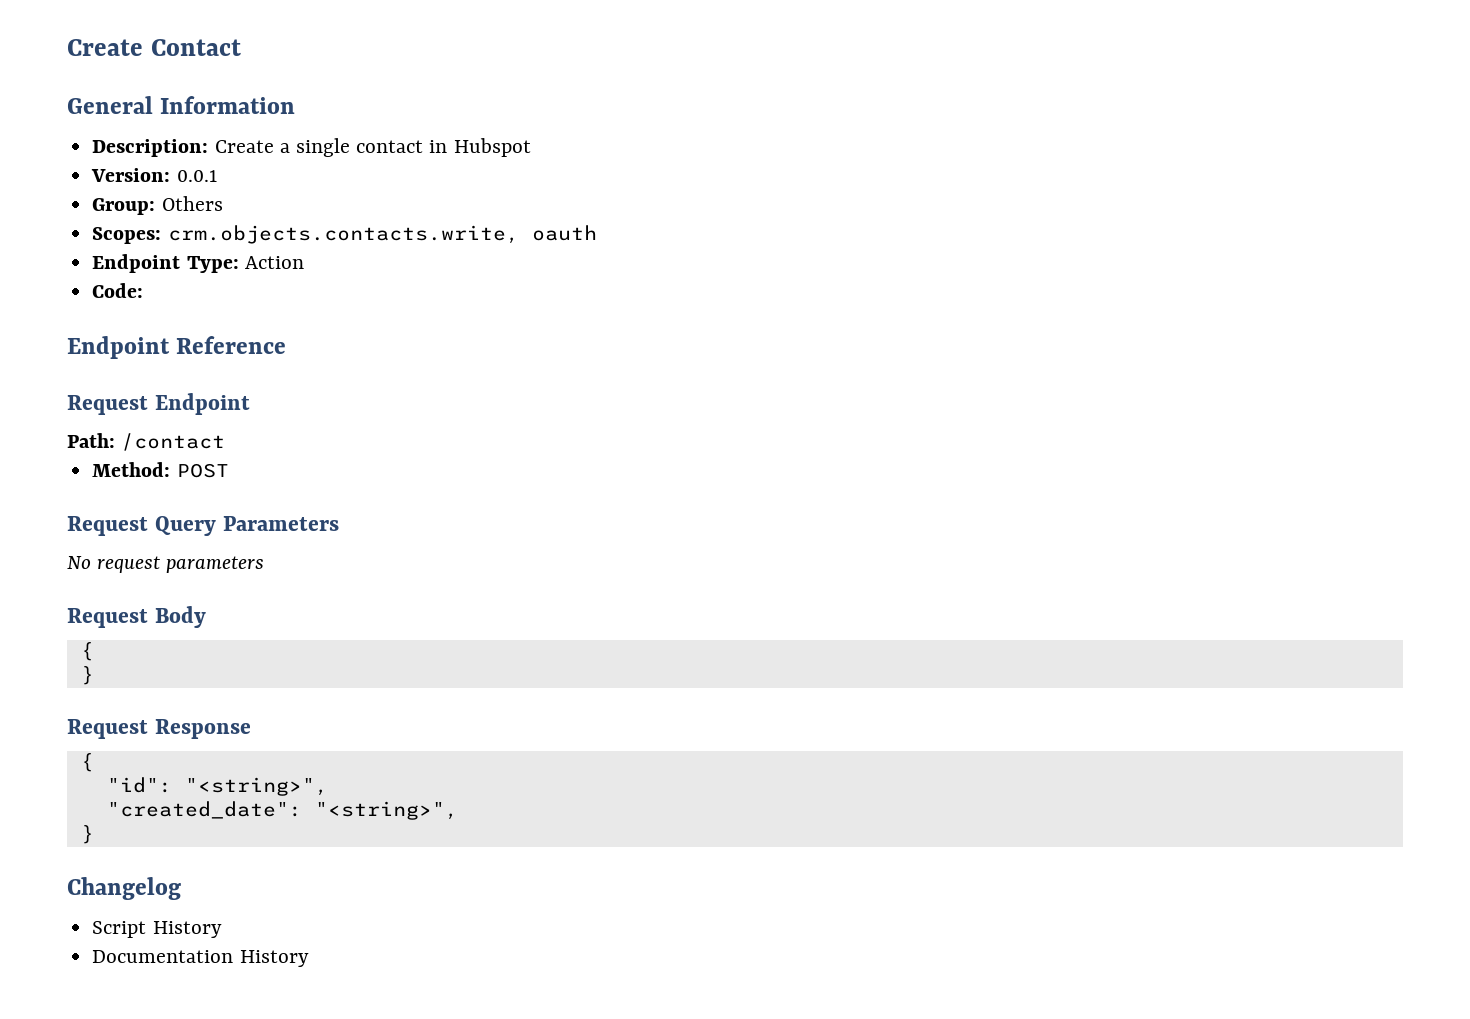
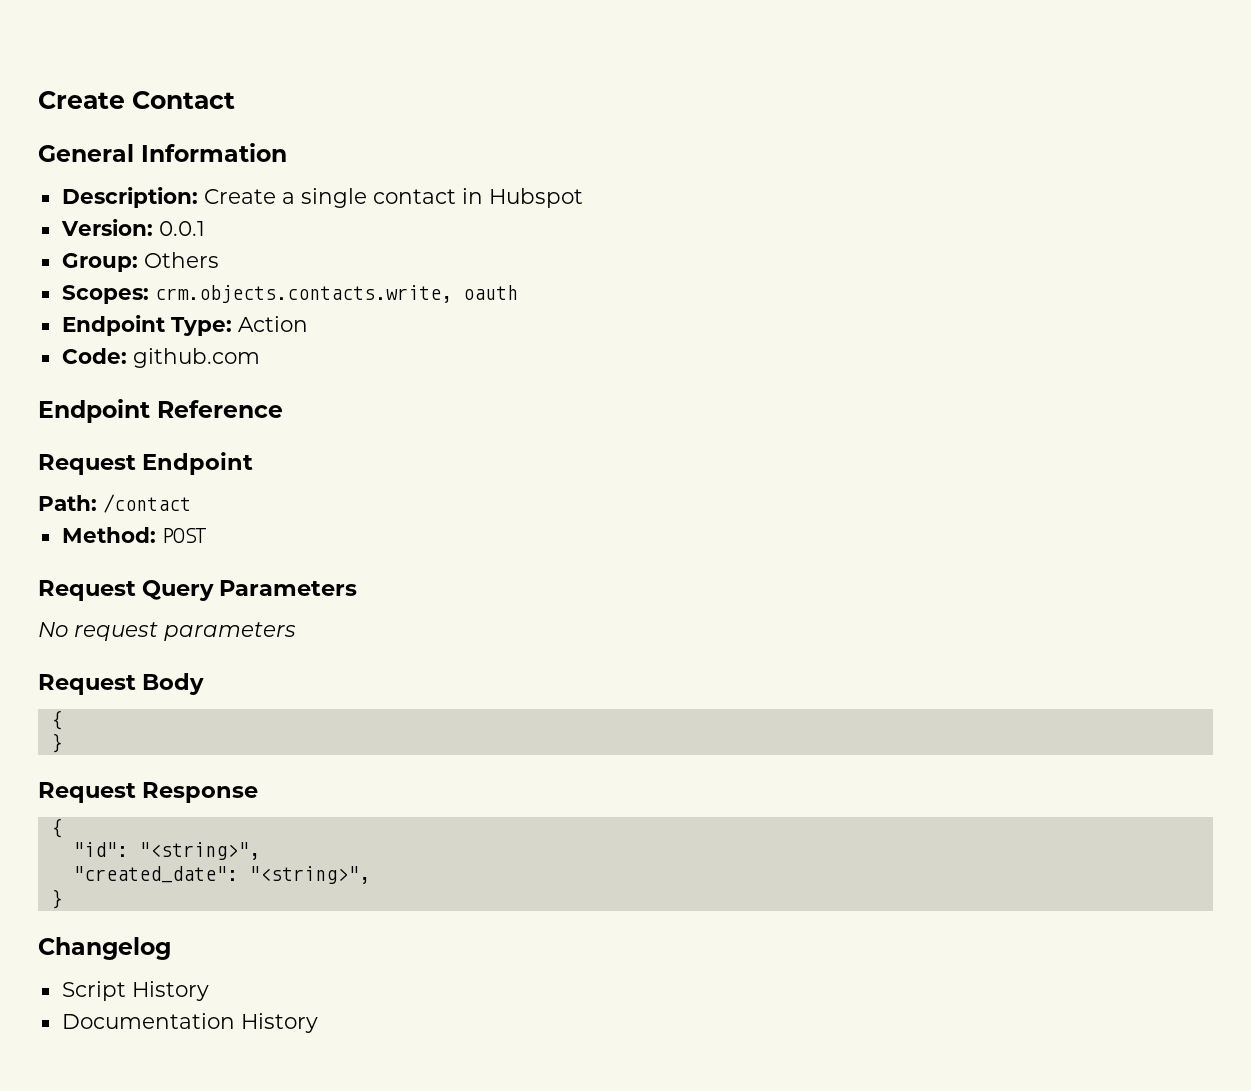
- Code:
+ Code: github.com

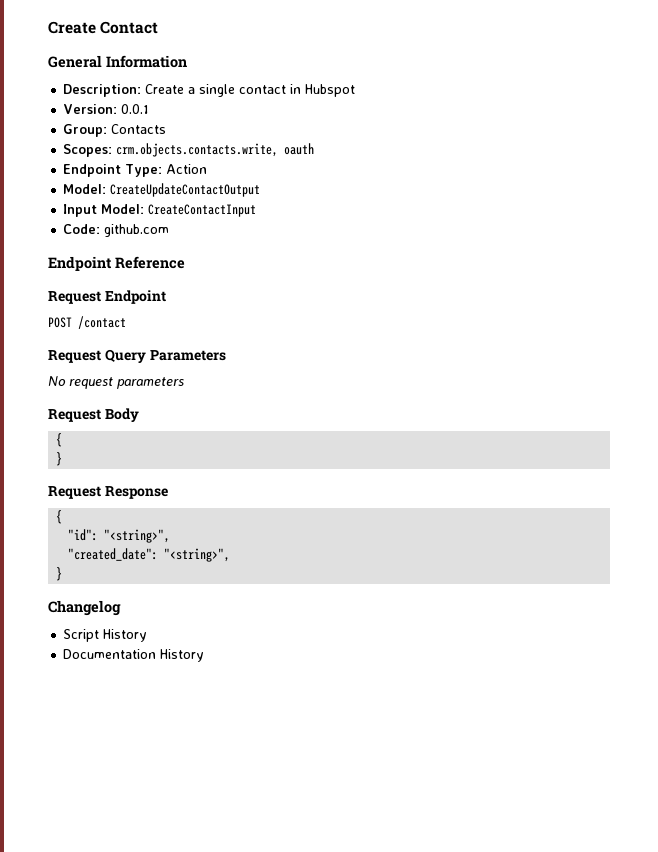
- Group: Others
+ Group: Contacts
+ Model: CreateUpdateContactOutput
+ Input Model: CreateContactInput
- Path: /contact
+ POST /contact
- Method: POST

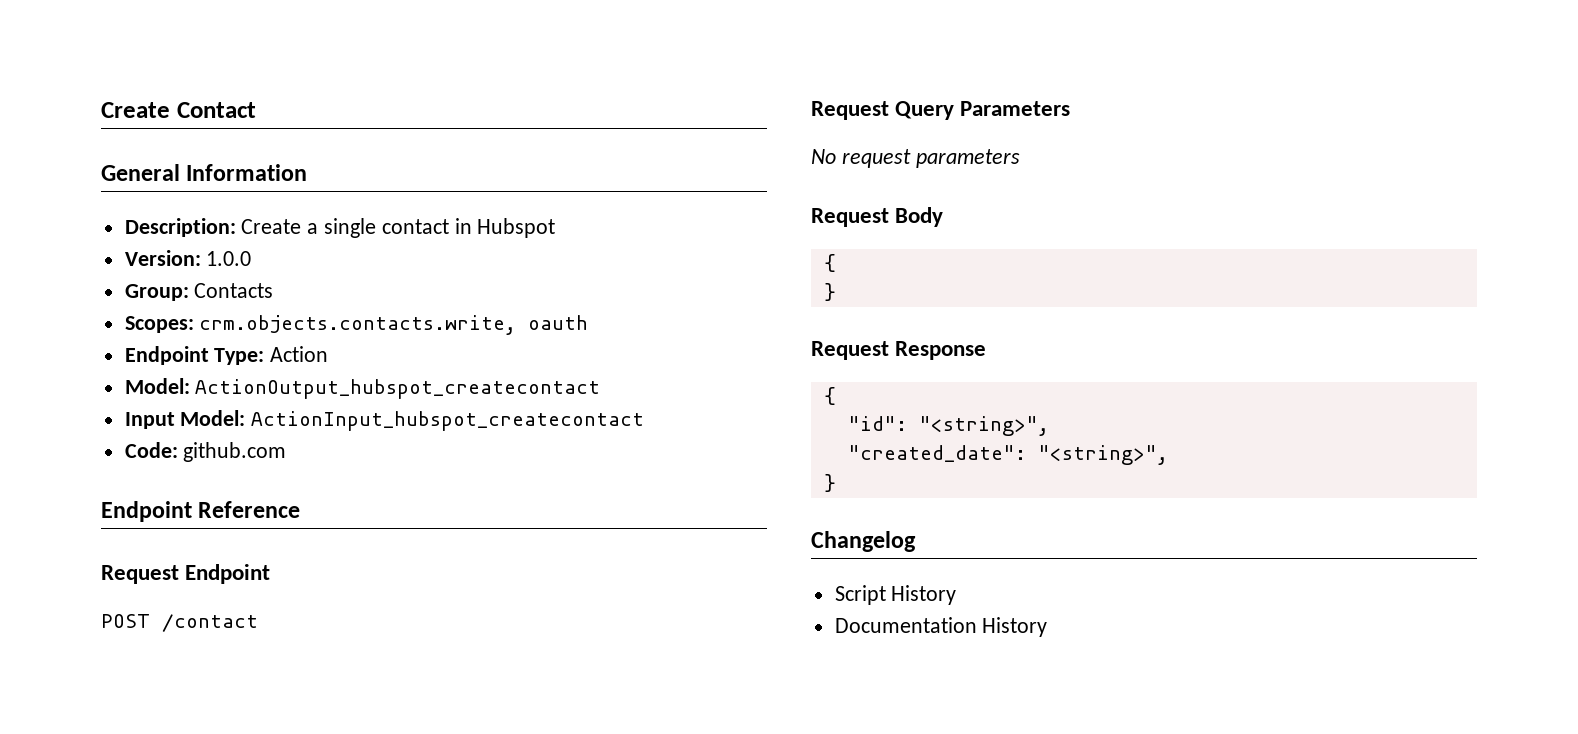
- Version: 0.0.1
+ Version: 1.0.0
- Model: CreateUpdateContactOutput
+ Model: ActionOutput_hubspot_createcontact
- Input Model: CreateContactInput
+ Input Model: ActionInput_hubspot_createcontact

